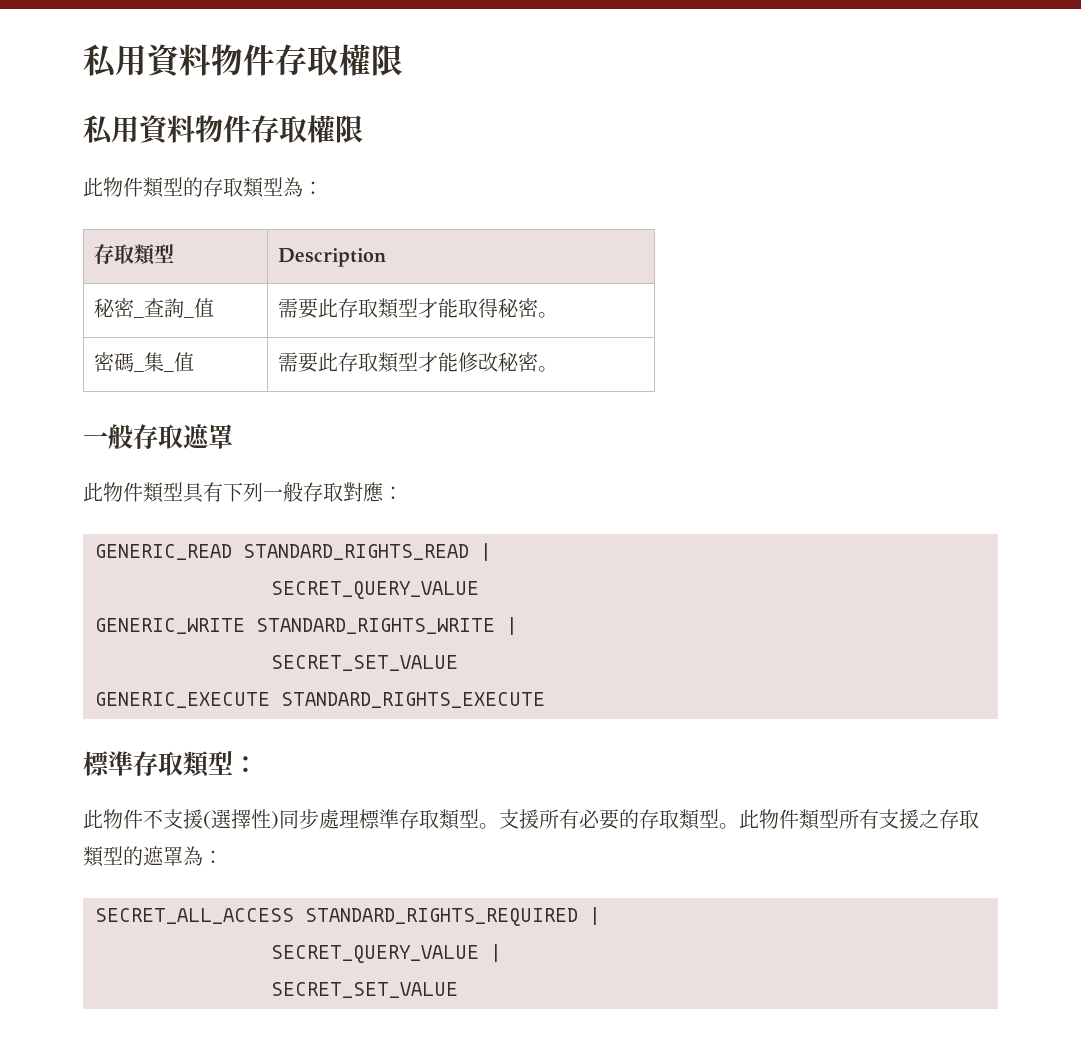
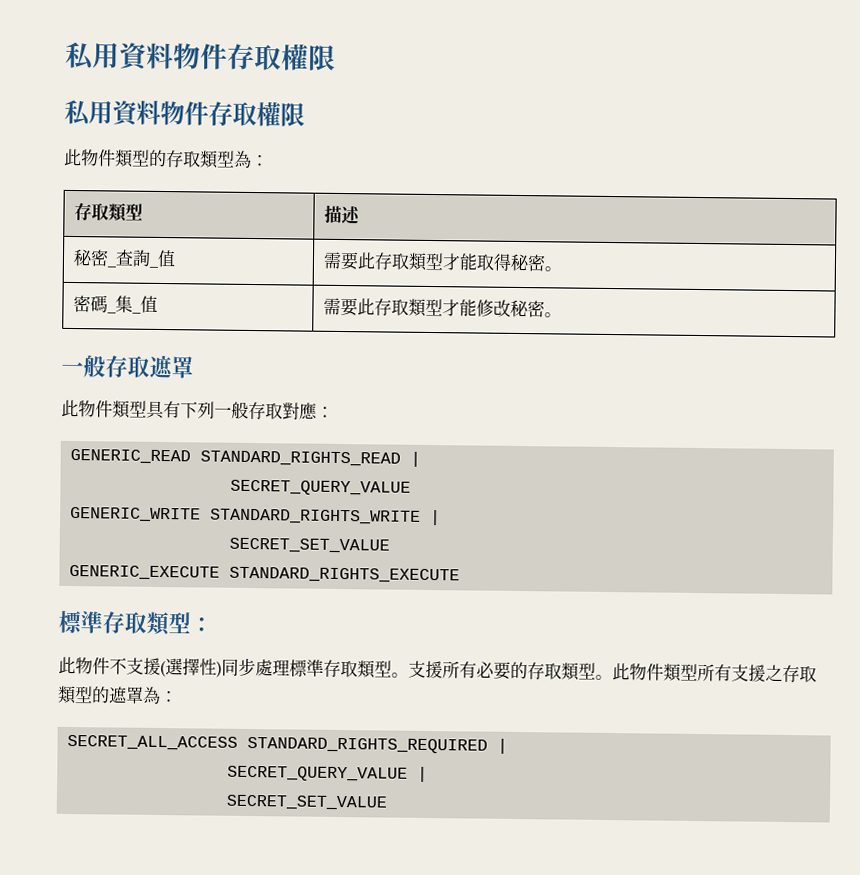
- 存取類型 | Description
+ 存取類型 | 描述

